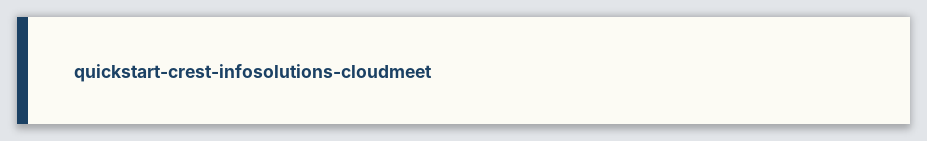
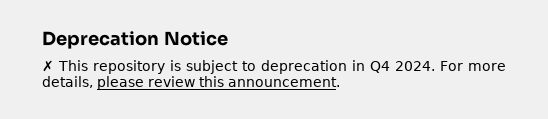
- quickstart-crest-infosolutions-cloudmeet
+ Deprecation Notice
+ ✗ This repository is subject to deprecation in Q4 2024. For more details, please review this announcement.

